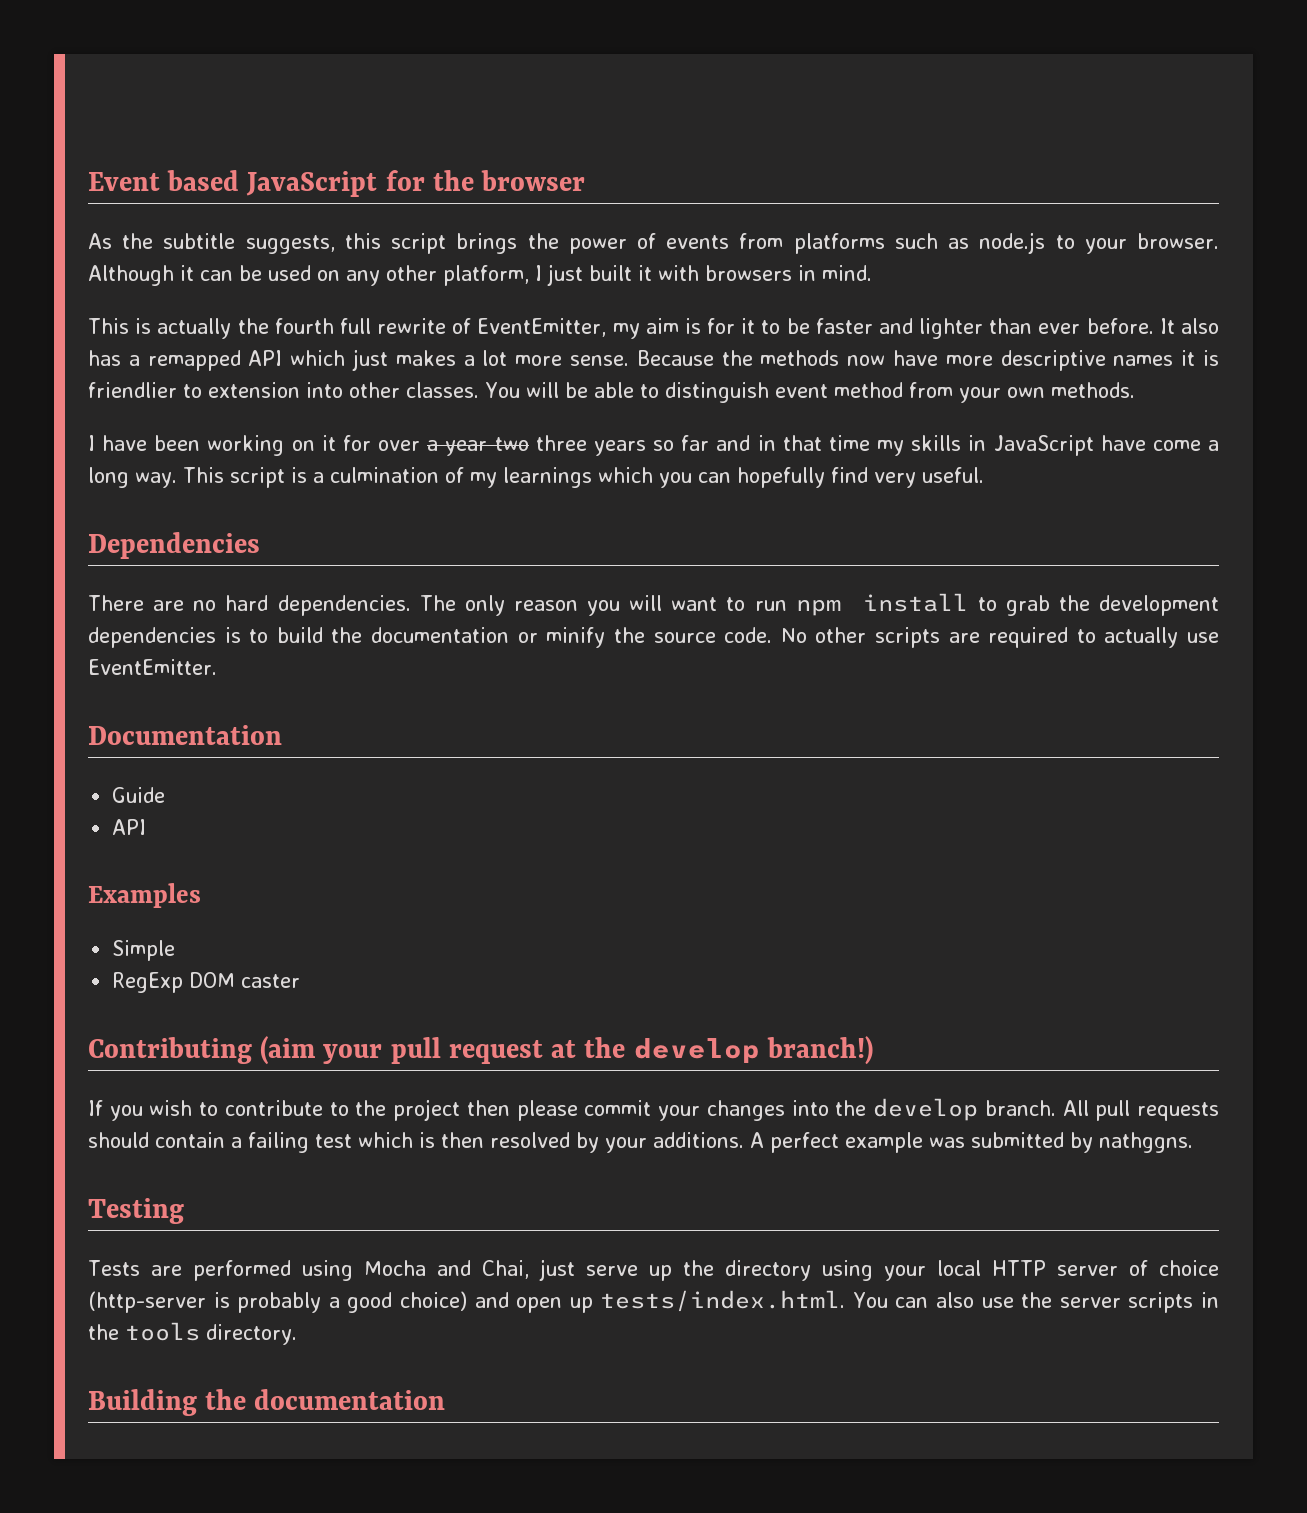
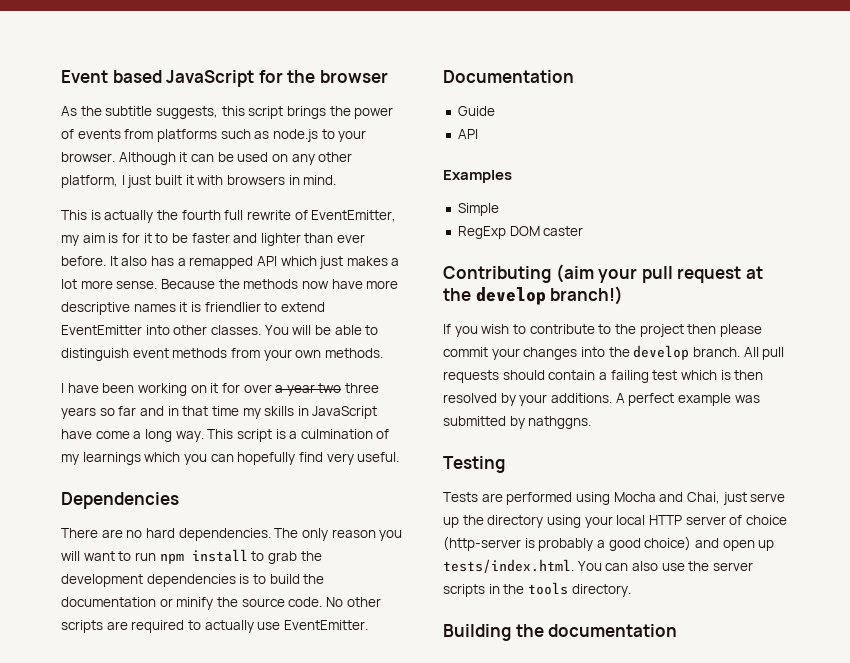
- Because the methods now have more descriptive names it is friendlier to extension into other classes.
+ Because the methods now have more descriptive names it is friendlier to extend EventEmitter into other classes.
- You will be able to distinguish event method from your own methods.
+ You will be able to distinguish event methods from your own methods.

